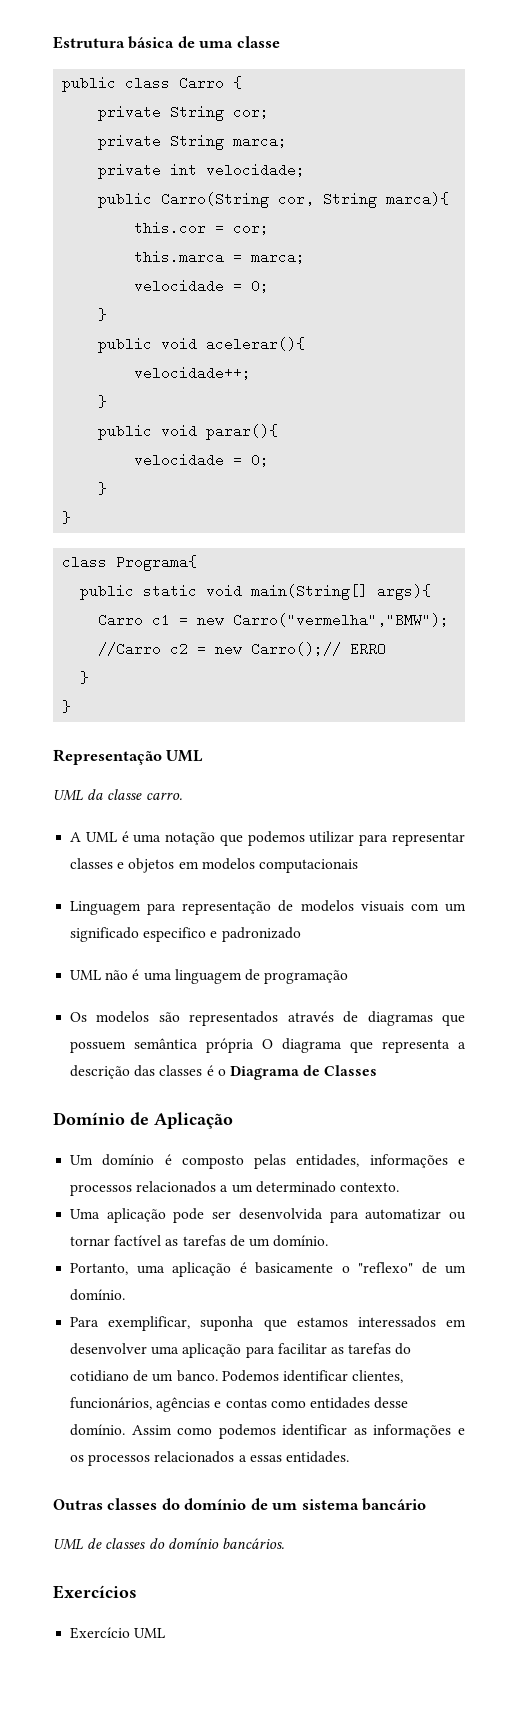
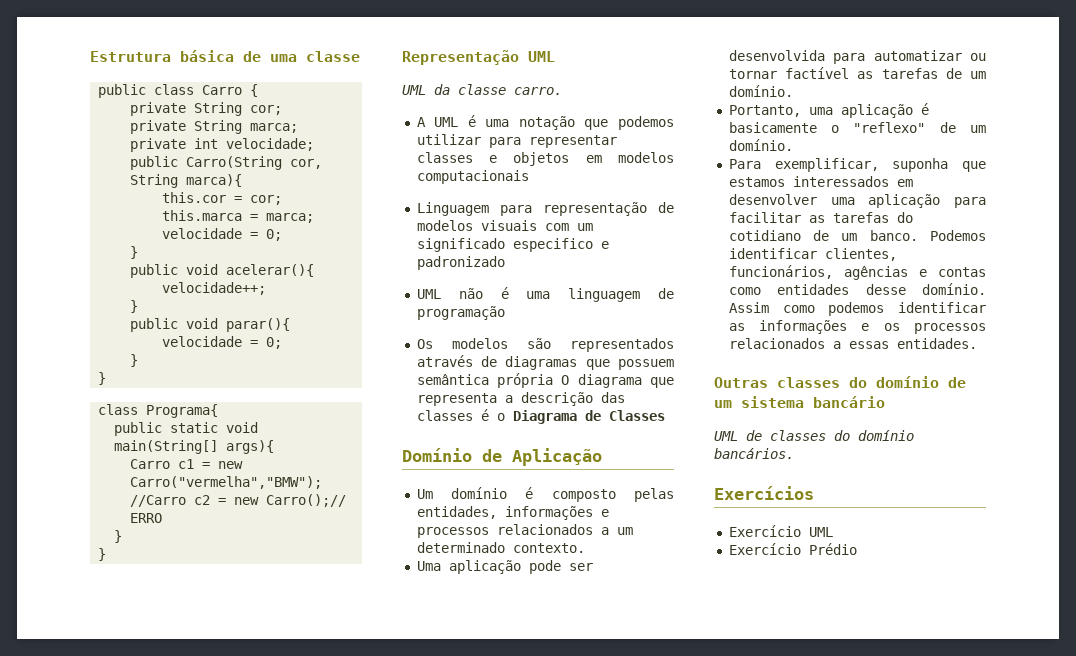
+ Exercício Prédio

